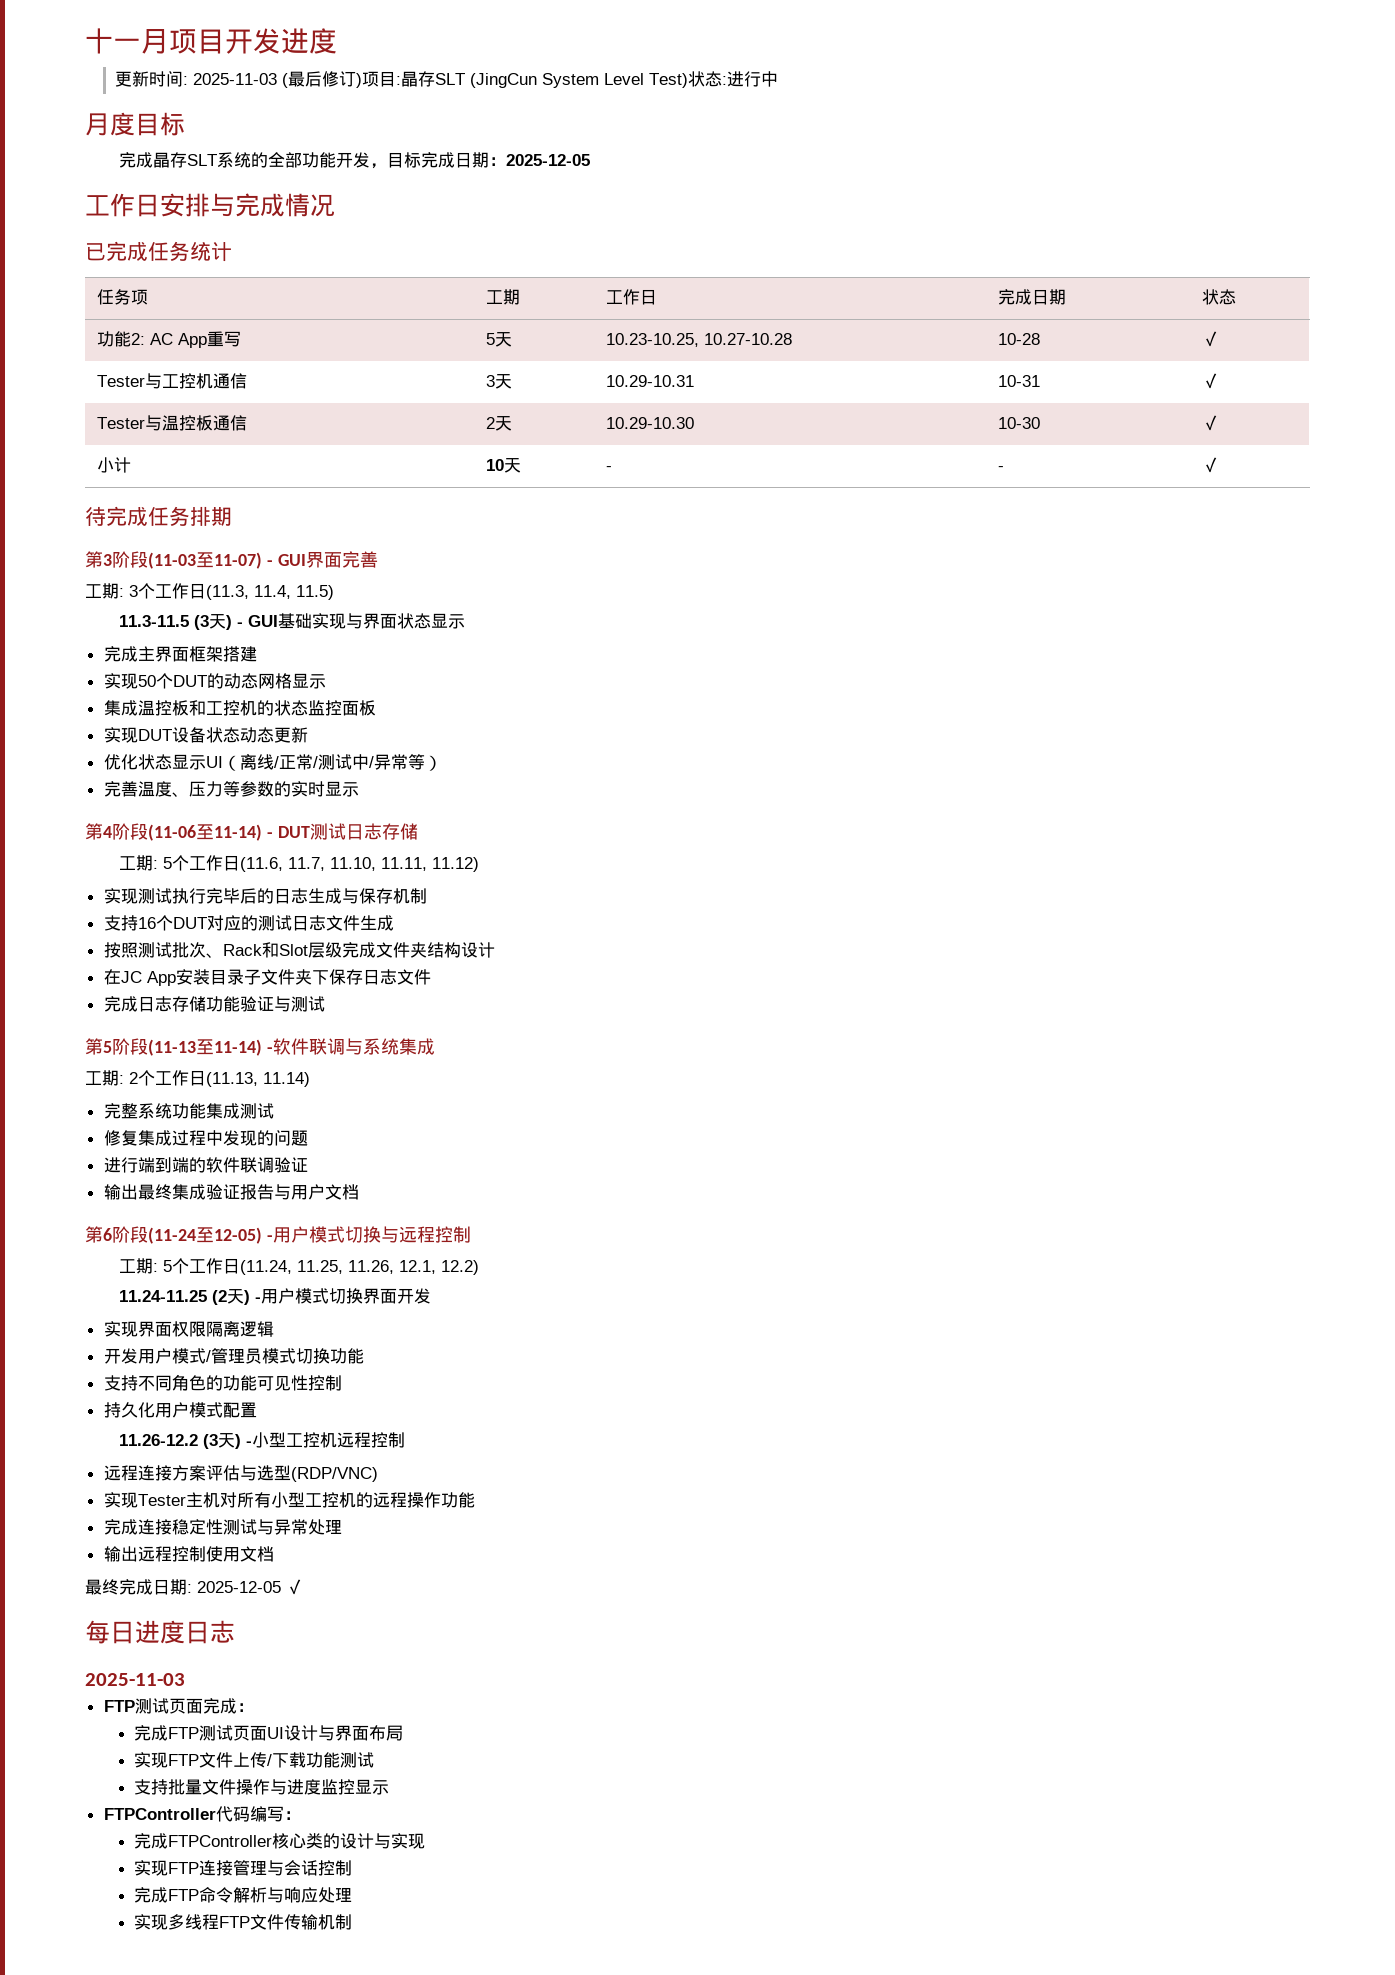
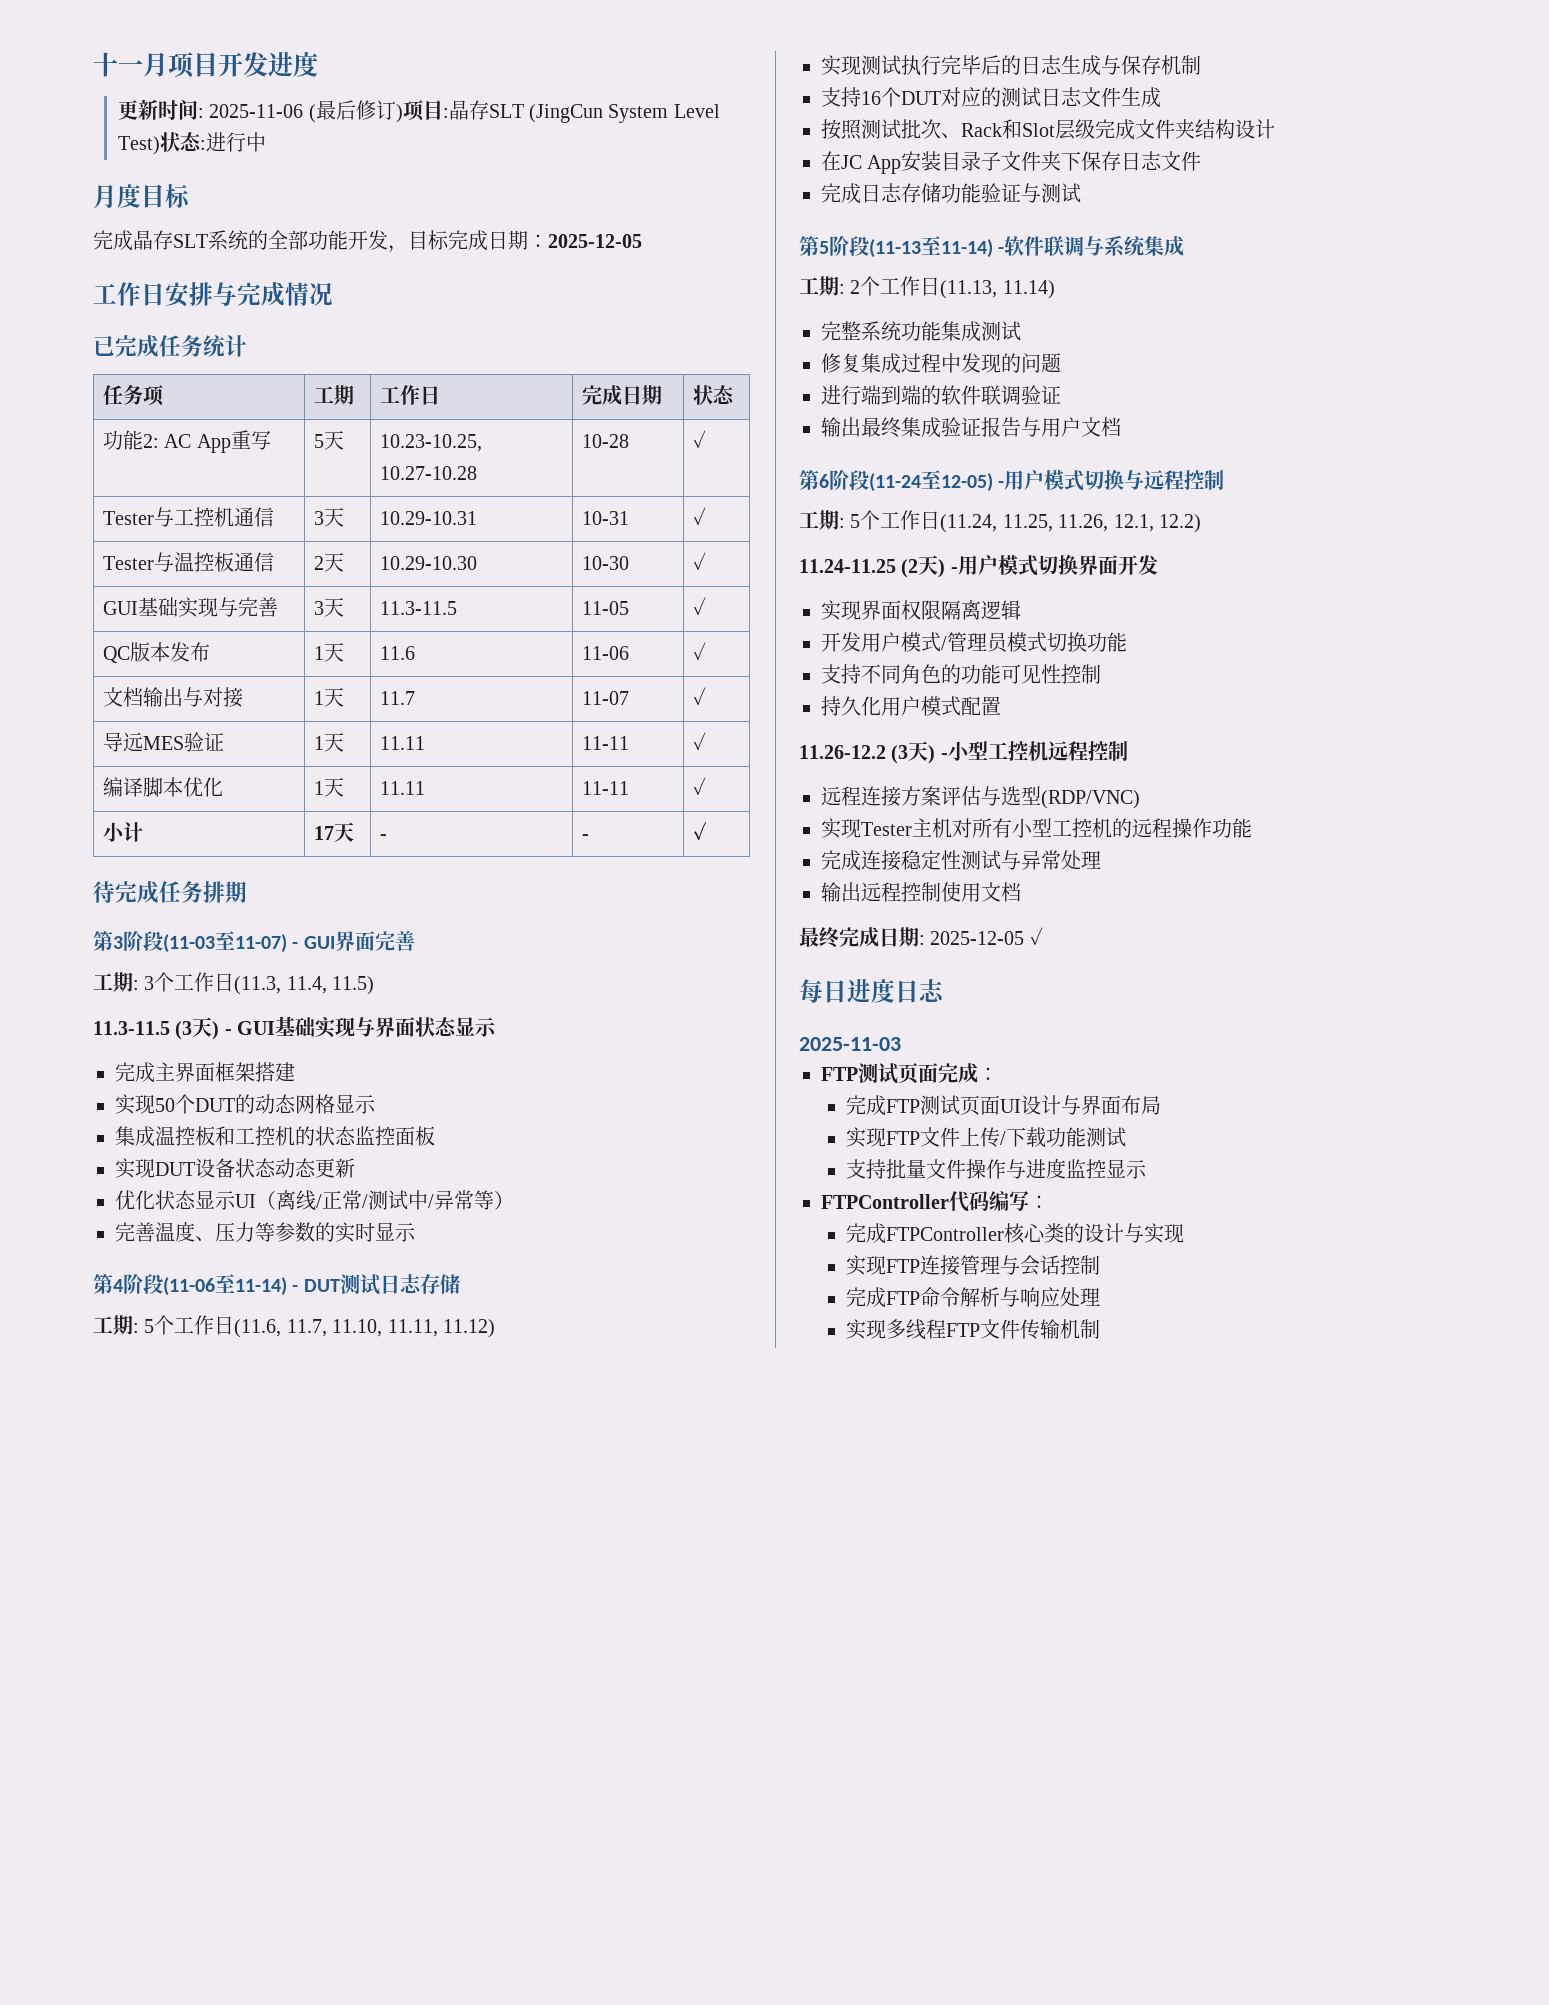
- 更新时间: 2025-11-03 (最后修订)项目:晶存SLT (JingCun System Level Test)状态:进行中
+ 更新时间: 2025-11-06 (最后修订)项目:晶存SLT (JingCun System Level Test)状态:进行中
+ GUI基础实现与完善 | 3天 | 11.3-11.5 | 11-05 | ✓
+ QC版本发布 | 1天 | 11.6 | 11-06 | ✓
+ 文档输出与对接 | 1天 | 11.7 | 11-07 | ✓
+ 导远MES验证 | 1天 | 11.11 | 11-11 | ✓
+ 编译脚本优化 | 1天 | 11.11 | 11-11 | ✓
- 小计 | 10天 | - | - | ✓
+ 小计 | 17天 | - | - | ✓

